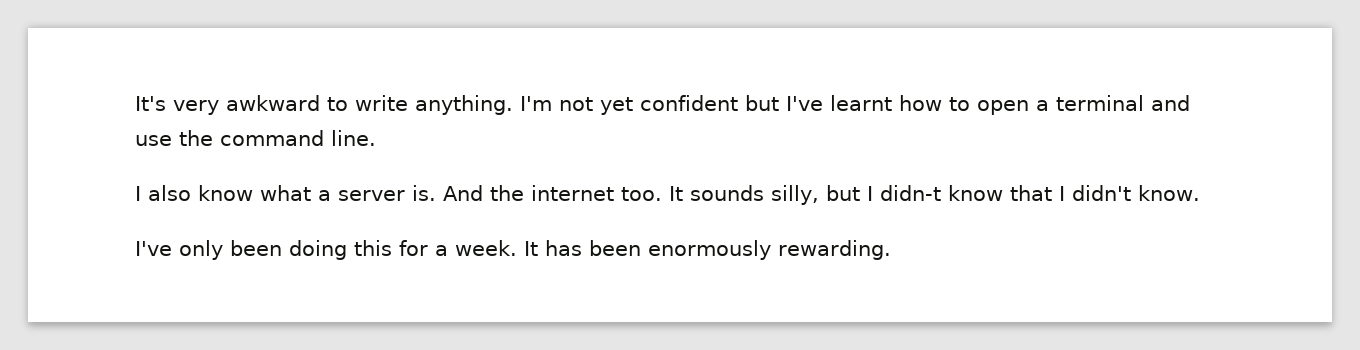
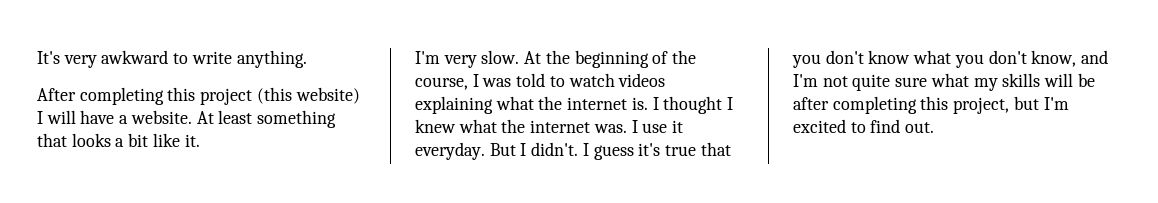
- It's very awkward to write anything. I'm not yet confident but I've learnt how to open a terminal and use the command line.
- I also know what a server is. And the internet too. It sounds silly, but I didn-t know that I didn't know.
- I've only been doing this for a week. It has been enormously rewarding.
+ It's very awkward to write anything.
+ After completing this project (this website) I will have a website. At least something that looks a bit like it.
+ I'm very slow. At the beginning of the course, I was told to watch videos explaining what the internet is. I thought I knew what the internet was. I use it everyday. But I didn't. I guess it's true that you don't know what you don't know, and I'm not quite sure what my skills will be after completing this project, but I'm excited to find out.

